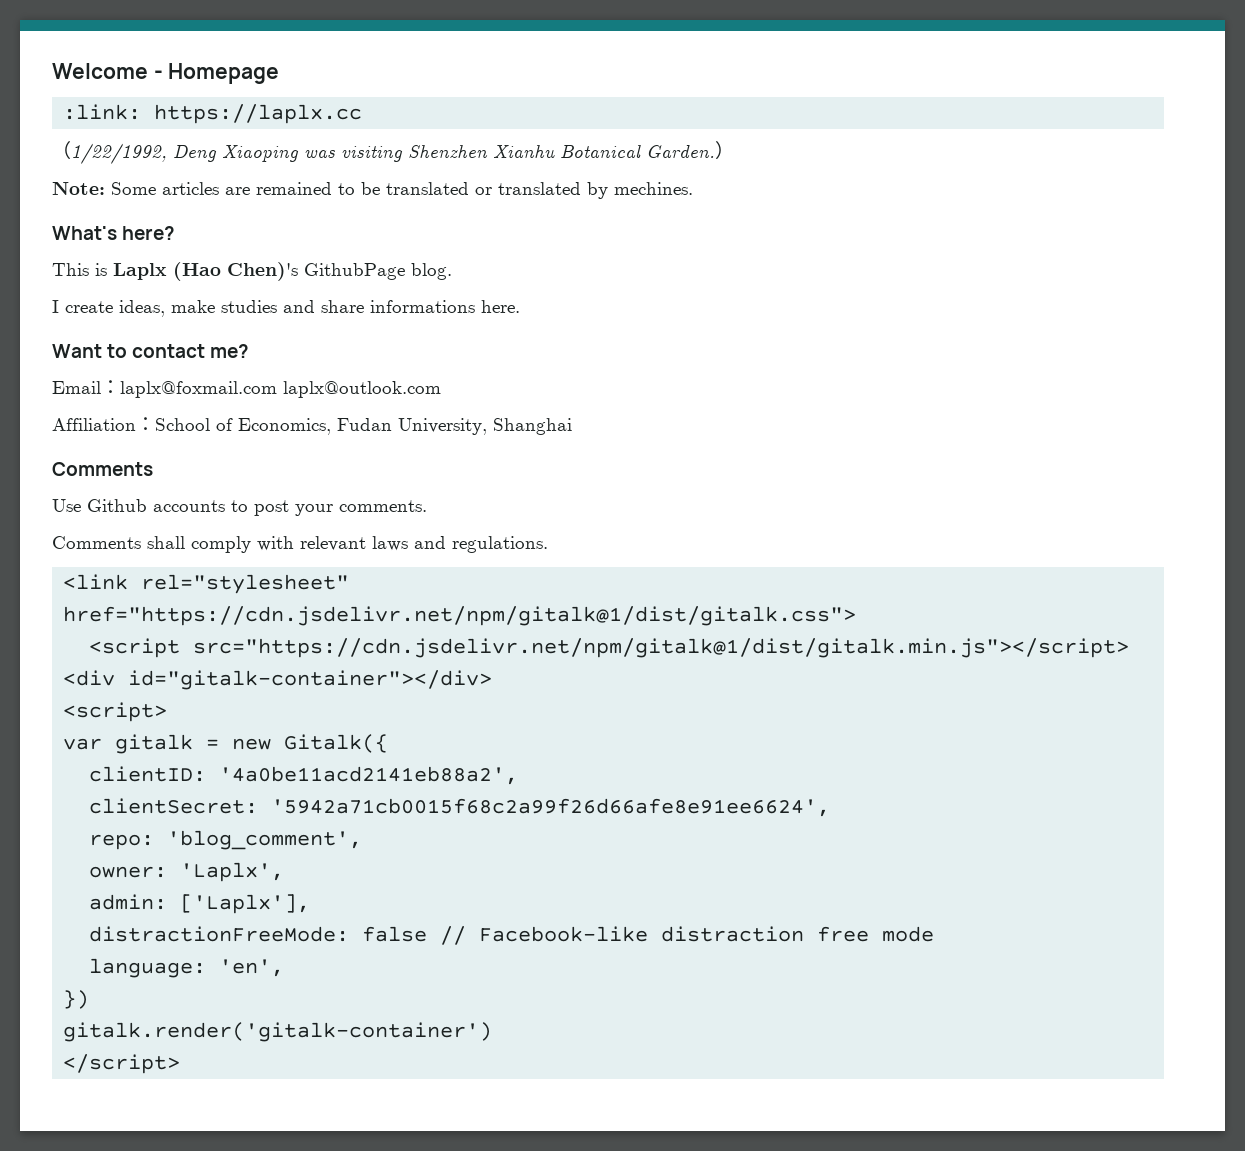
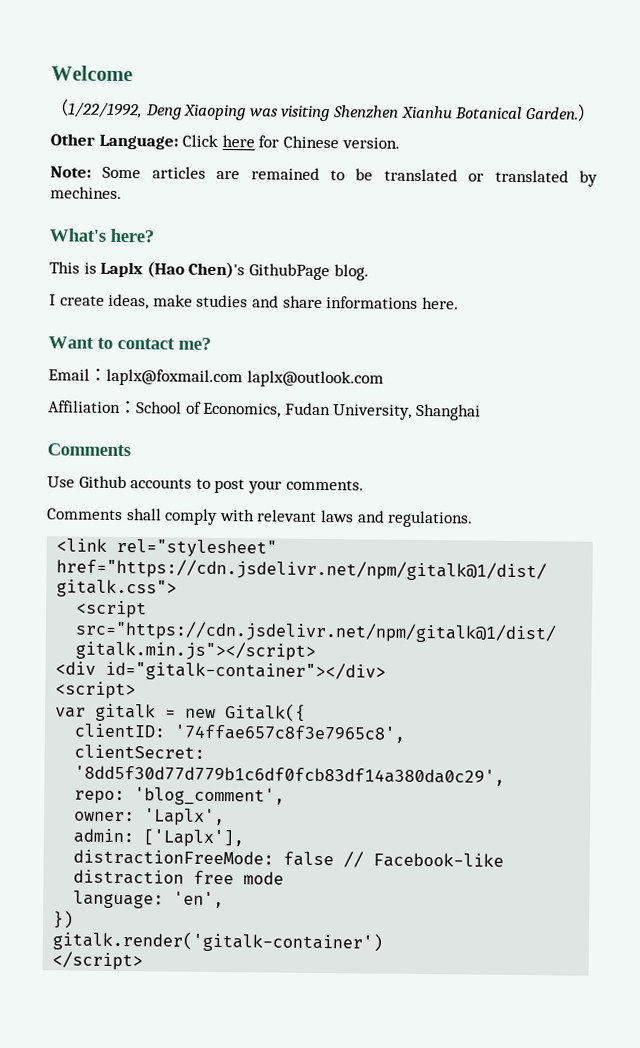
- Welcome - Homepage
- :link: https://laplx.cc
+ Welcome
+ Other Language: Click here for Chinese version.
- clientID: '4a0be11acd2141eb88a2',
+ clientID: '74ffae657c8f3e7965c8',
- clientSecret: '5942a71cb0015f68c2a99f26d66afe8e91ee6624',
+ clientSecret: '8dd5f30d77d779b1c6df0fcb83df14a380da0c29',

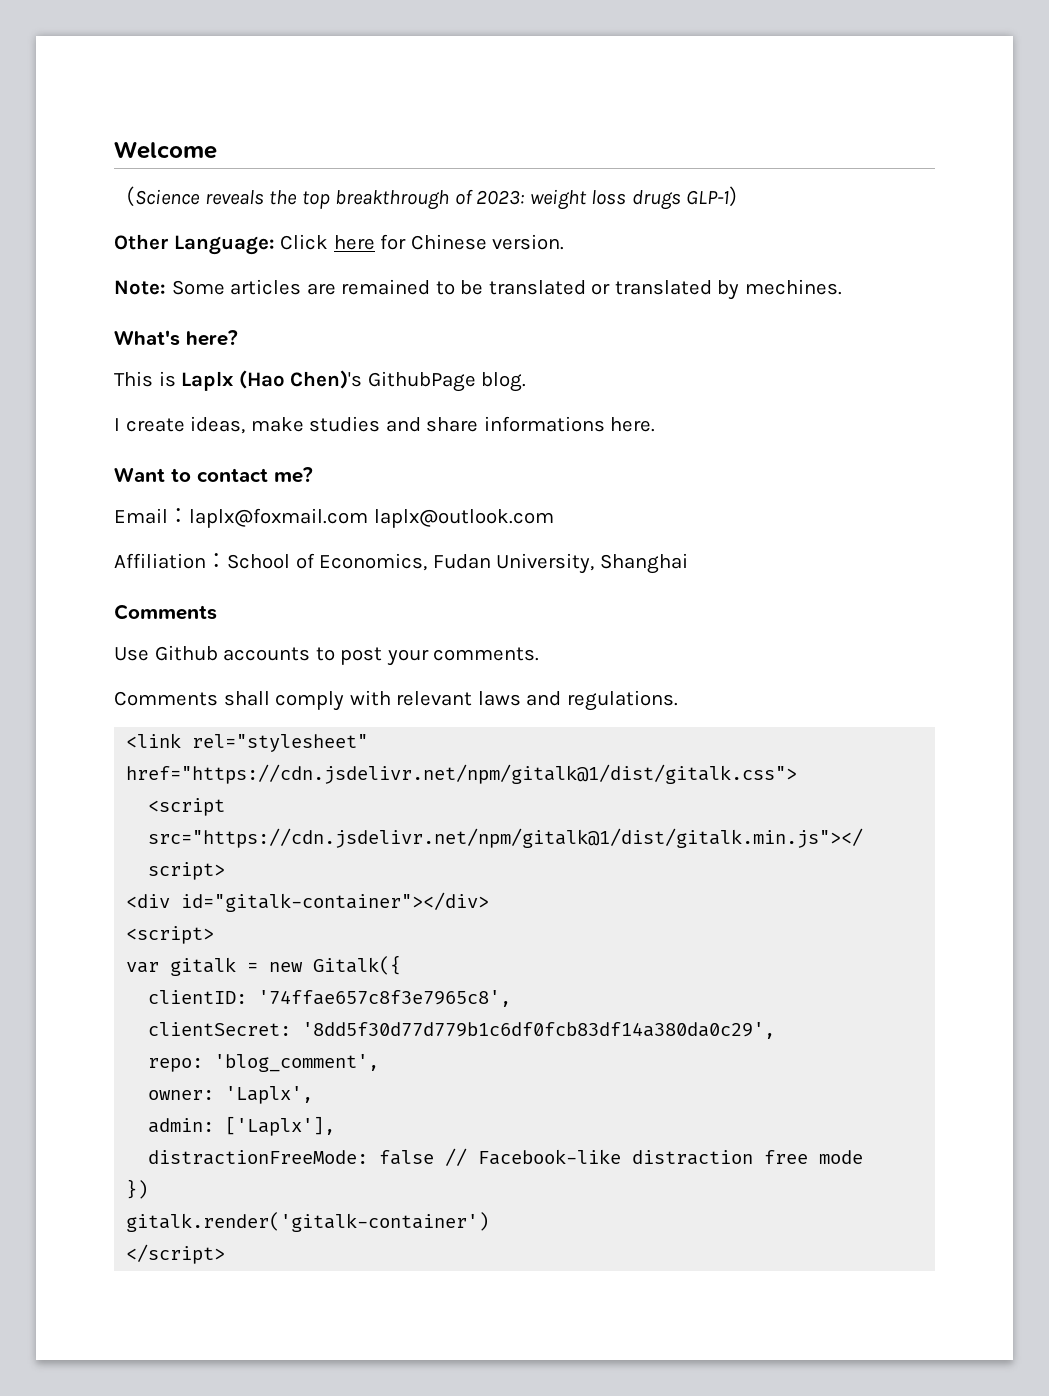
- （1/22/1992, Deng Xiaoping was visiting Shenzhen Xianhu Botanical Garden.）
+ （Science reveals the top breakthrough of 2023: weight loss drugs GLP-1）
- language: 'en',

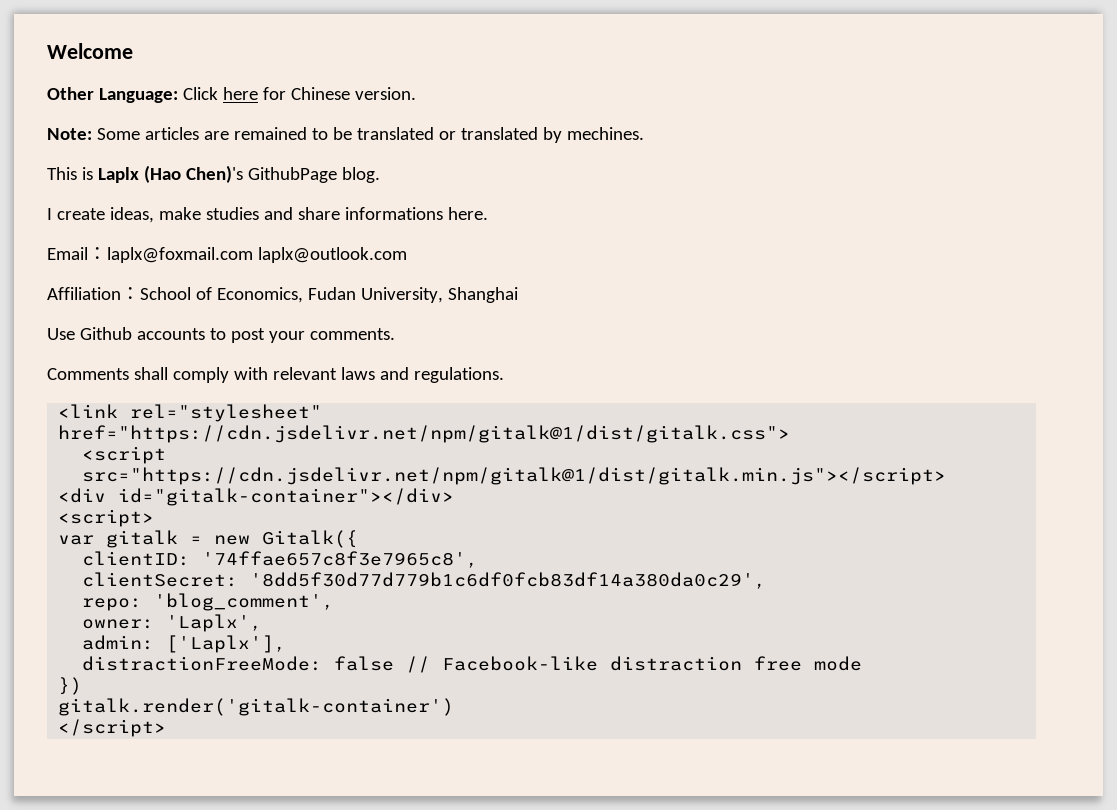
- （Science reveals the top breakthrough of 2023: weight loss drugs GLP-1）
- What's here?
- Want to contact me?
  Affiliation：School of Economics, Fudan University, Shanghai
- Comments

